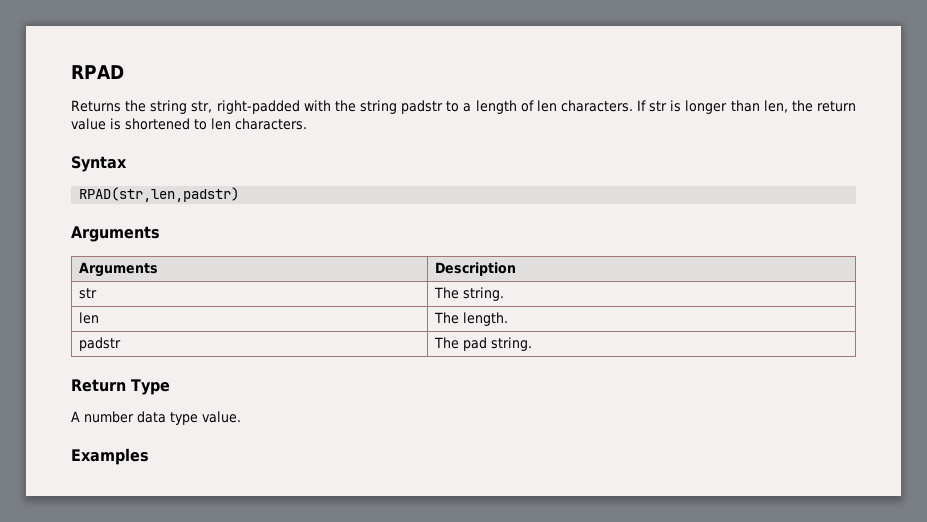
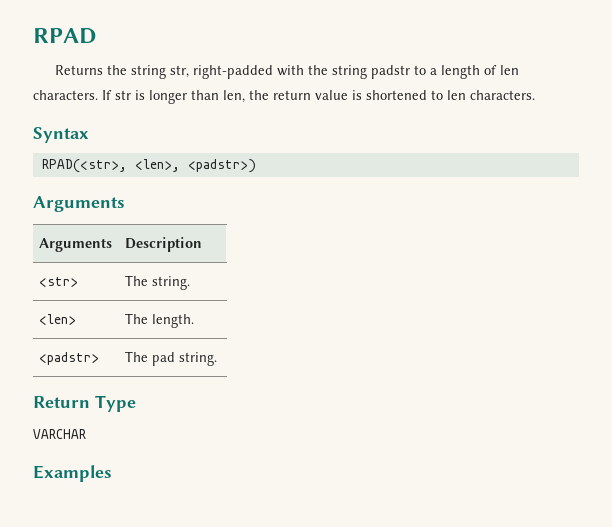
- RPAD(str,len,padstr)
+ RPAD(<str>, <len>, <padstr>)
- str | The string.
+ <str> | The string.
- len | The length.
+ <len> | The length.
- padstr | The pad string.
+ <padstr> | The pad string.
- A number data type value.
+ VARCHAR

